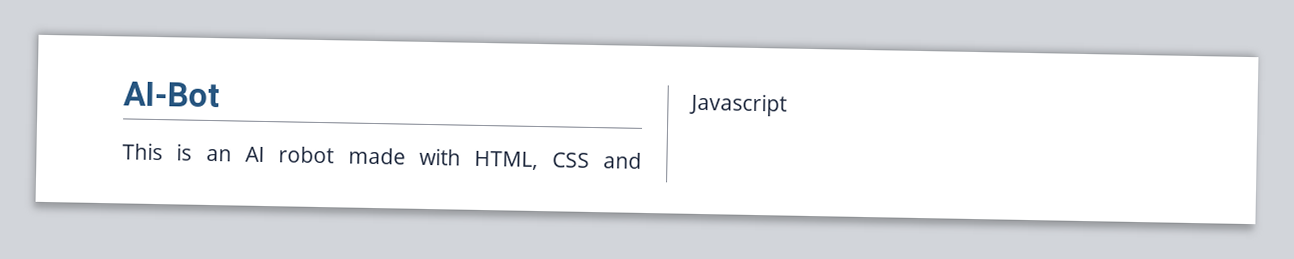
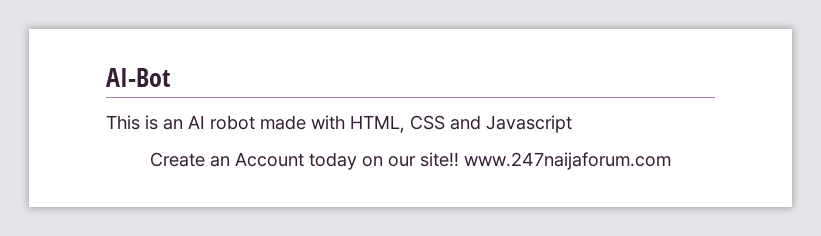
+ Create an Account today on our site!! www.247naijaforum.com

